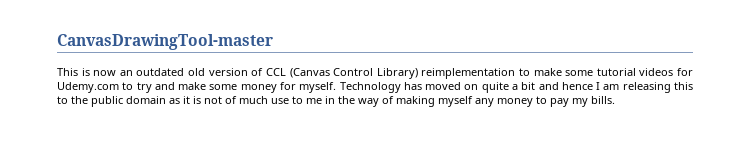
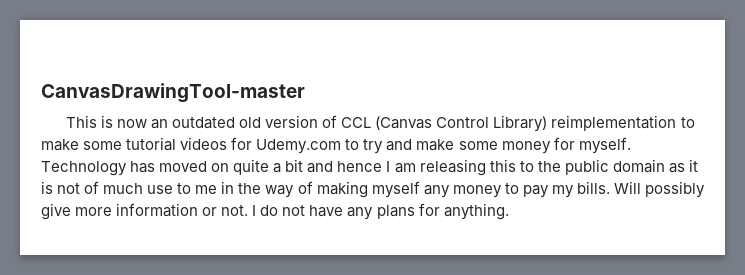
+ Will possibly give more information or not. I do not have any plans for anything.

